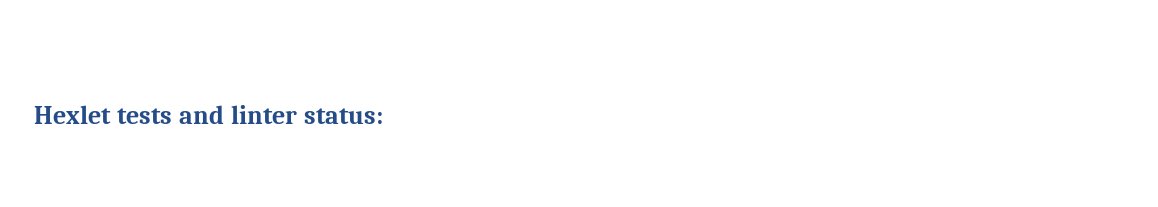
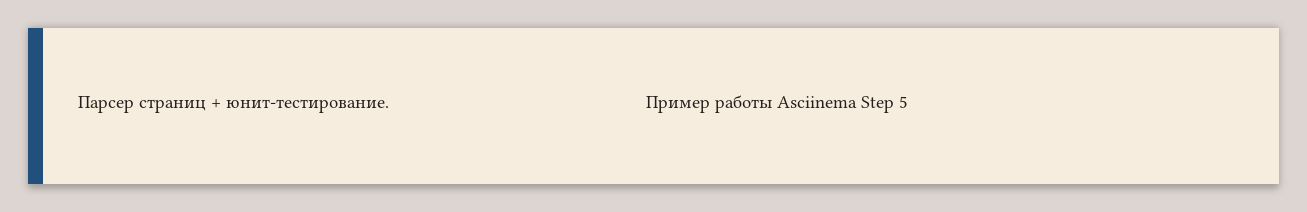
- Hexlet tests and linter status:
+ Парсер страниц + юнит-тестирование.
+ Пример работы Asciinema Step 5

